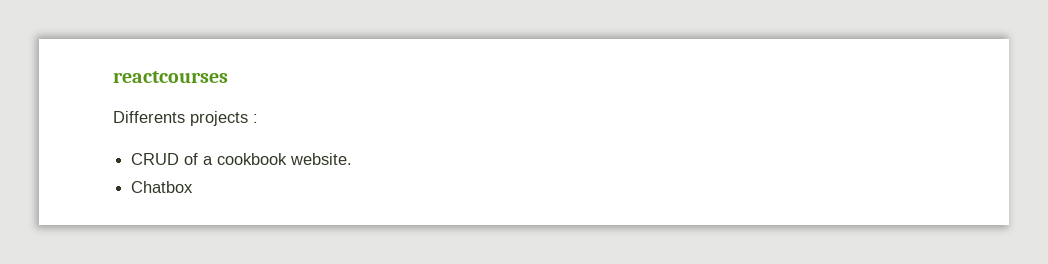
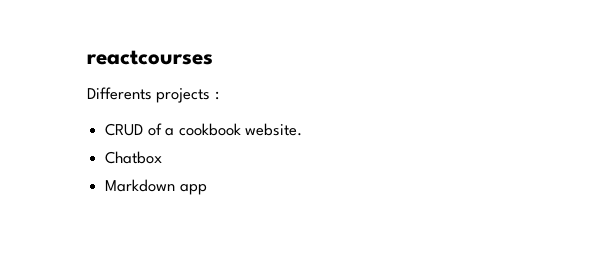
+ Markdown app

